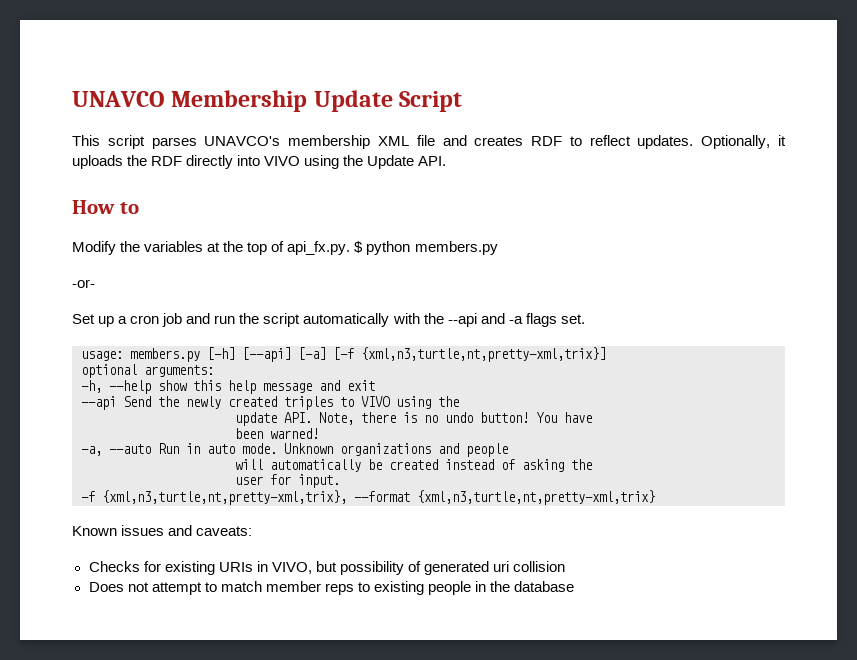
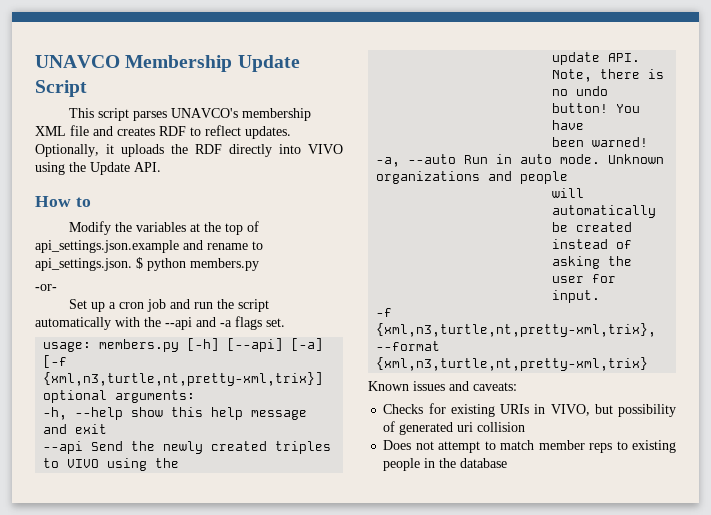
- Modify the variables at the top of api_fx.py. $ python members.py
+ Modify the variables at the top of api_settings.json.example and rename to api_settings.json. $ python members.py

